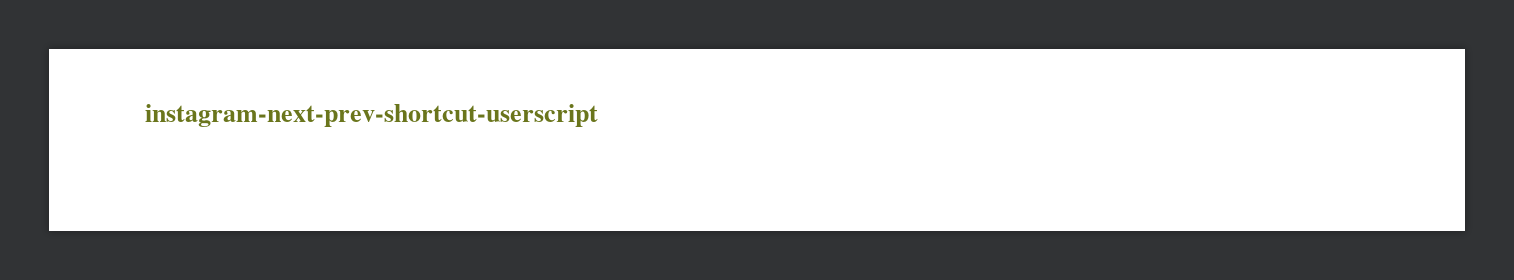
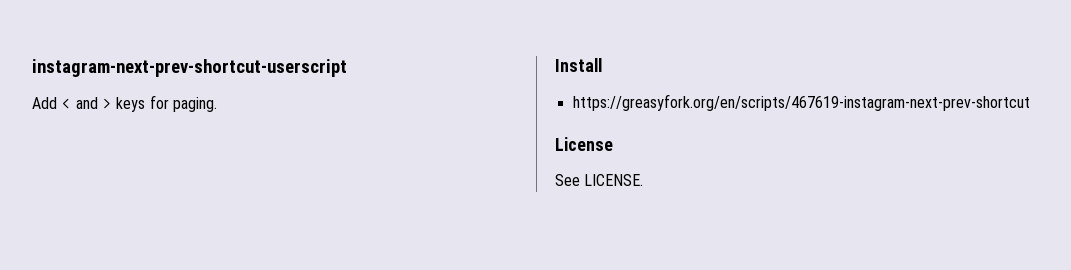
+ Add < and > keys for paging.
+ Install
+ https://greasyfork.org/en/scripts/467619-instagram-next-prev-shortcut
+ License
+ See LICENSE.

